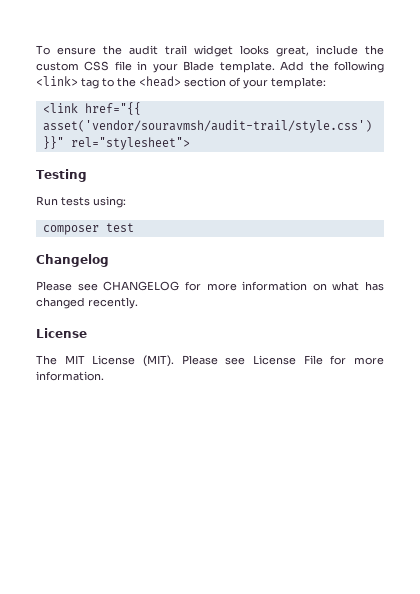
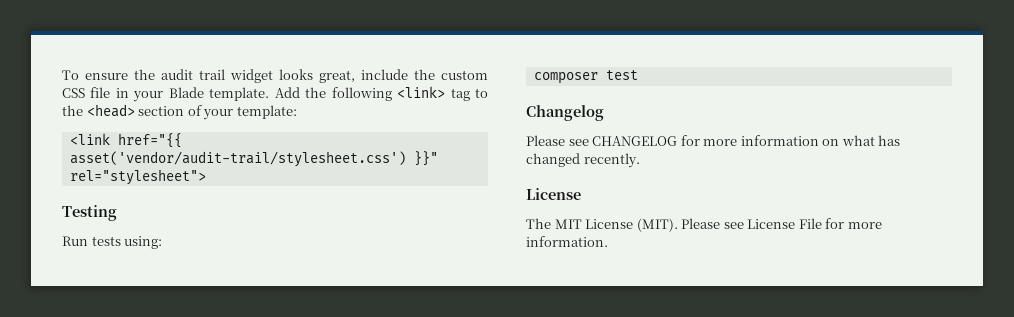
- <link href="{{ asset('vendor/souravmsh/audit-trail/style.css') }}" rel="stylesheet">
+ <link href="{{ asset('vendor/audit-trail/stylesheet.css') }}" rel="stylesheet">

